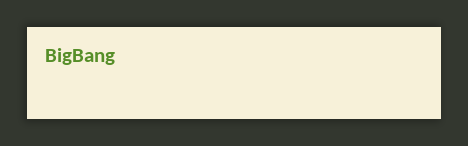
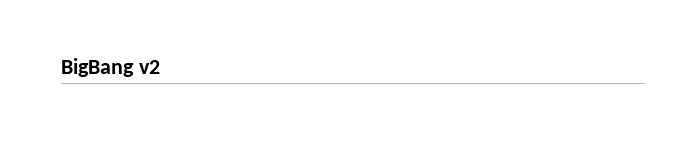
- BigBang
+ BigBang v2

